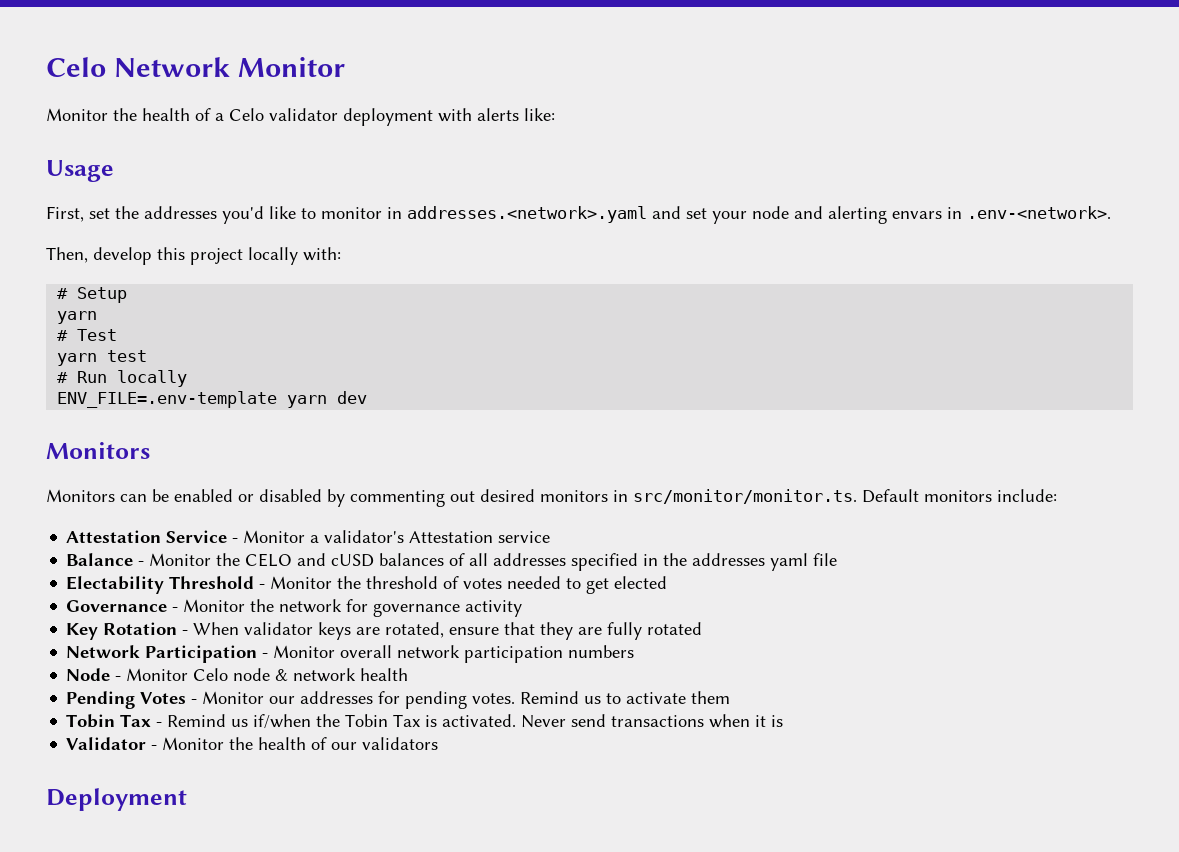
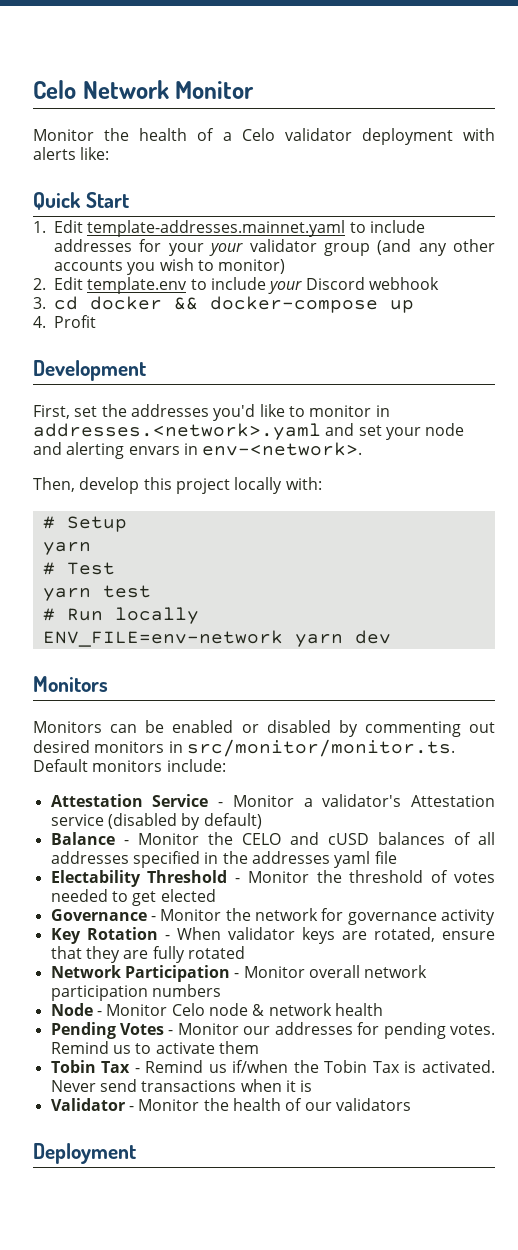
- Usage
+ Quick Start
+ 1. Edit template-addresses.mainnet.yaml to include addresses for your your validator group (and any other accounts you wish to monitor)
+ 2. Edit template.env to include your Discord webhook
+ 3. cd docker && docker-compose up
+ 4. Profit
+ Development
- First, set the addresses you'd like to monitor in addresses.<network>.yaml and set your node and alerting envars in .env-<network>.
+ First, set the addresses you'd like to monitor in addresses.<network>.yaml and set your node and alerting envars in env-<network>.
- ENV_FILE=.env-template yarn dev
+ ENV_FILE=env-network yarn dev
- Attestation Service - Monitor a validator's Attestation service
+ Attestation Service - Monitor a validator's Attestation service (disabled by default)

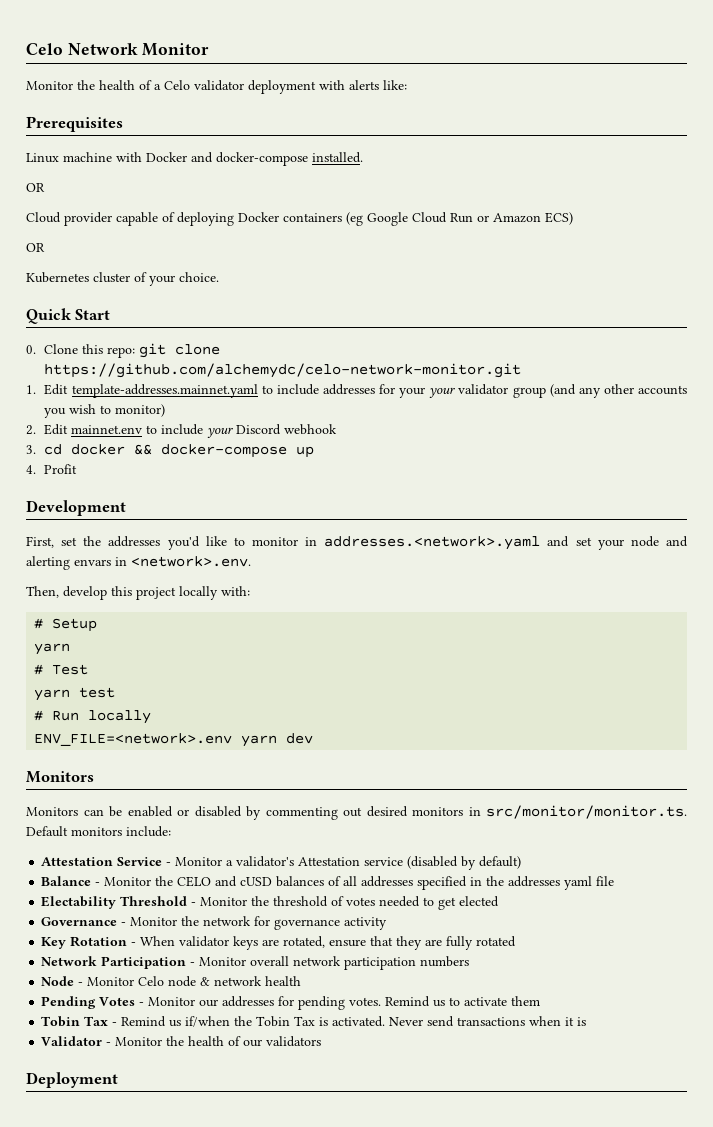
+ Prerequisites
+ Linux machine with Docker and docker-compose installed.
+ OR
+ Cloud provider capable of deploying Docker containers (eg Google Cloud Run or Amazon ECS)
+ OR
+ Kubernetes cluster of your choice.
  Quick Start
+ 0. Clone this repo: git clone https://github.com/alchemydc/celo-network-monitor.git
- 2. Edit template.env to include your Discord webhook
+ 2. Edit mainnet.env to include your Discord webhook
- First, set the addresses you'd like to monitor in addresses.<network>.yaml and set your node and alerting envars in env-<network>.
+ First, set the addresses you'd like to monitor in addresses.<network>.yaml and set your node and alerting envars in <network>.env.
- ENV_FILE=env-network yarn dev
+ ENV_FILE=<network>.env yarn dev

